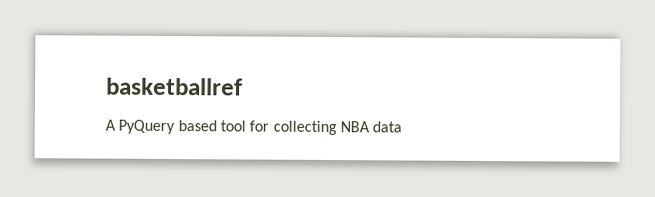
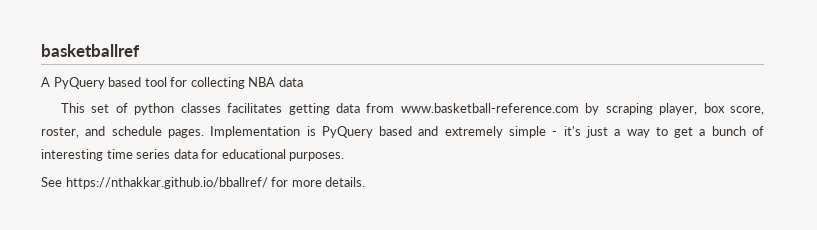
+ This set of python classes facilitates getting data from www.basketball-reference.com by scraping player, box score, roster, and schedule pages. Implementation is PyQuery based and extremely simple - it's just a way to get a bunch of interesting time series data for educational purposes.
+ See https://nthakkar.github.io/bballref/ for more details.

